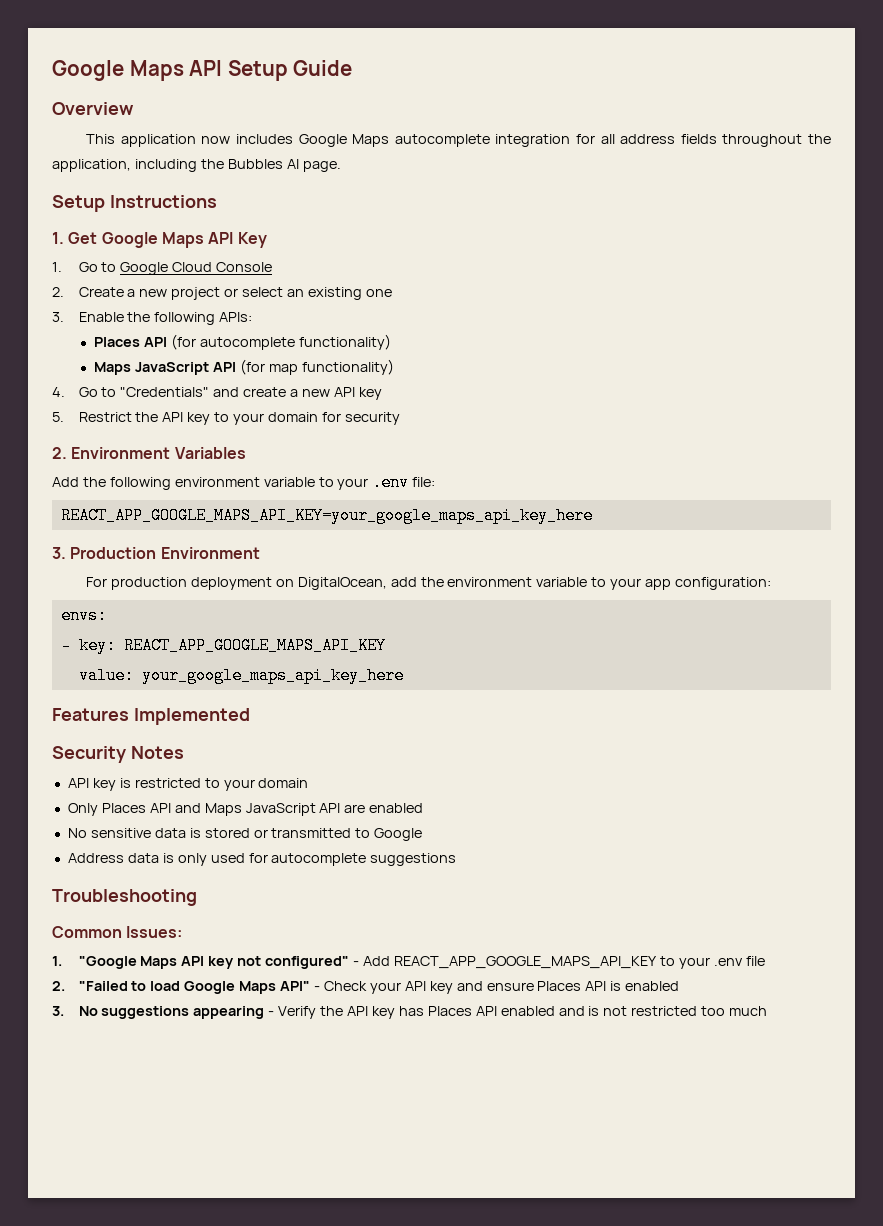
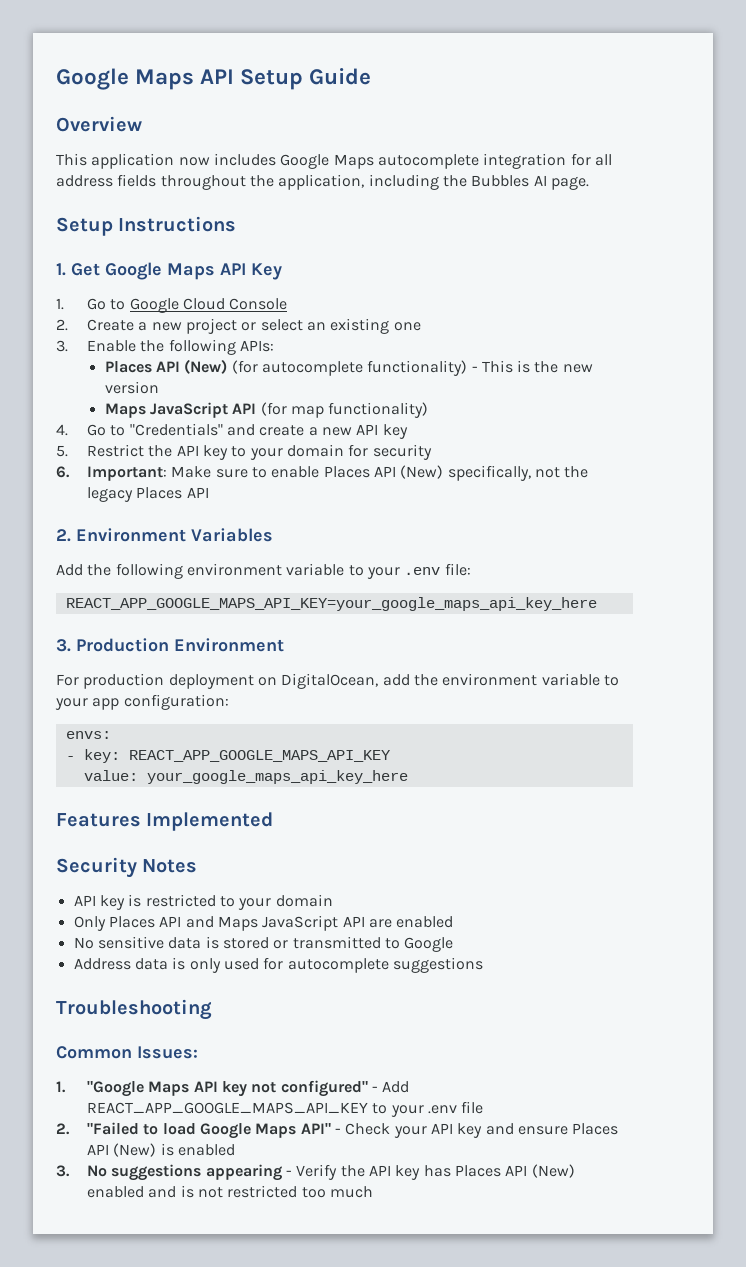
- Places API (for autocomplete functionality)
+ Places API (New) (for autocomplete functionality) - This is the new version
+ 6. Important: Make sure to enable Places API (New) specifically, not the legacy Places API
- 2. "Failed to load Google Maps API" - Check your API key and ensure Places API is enabled
+ 2. "Failed to load Google Maps API" - Check your API key and ensure Places API (New) is enabled
- 3. No suggestions appearing - Verify the API key has Places API enabled and is not restricted too much
+ 3. No suggestions appearing - Verify the API key has Places API (New) enabled and is not restricted too much

